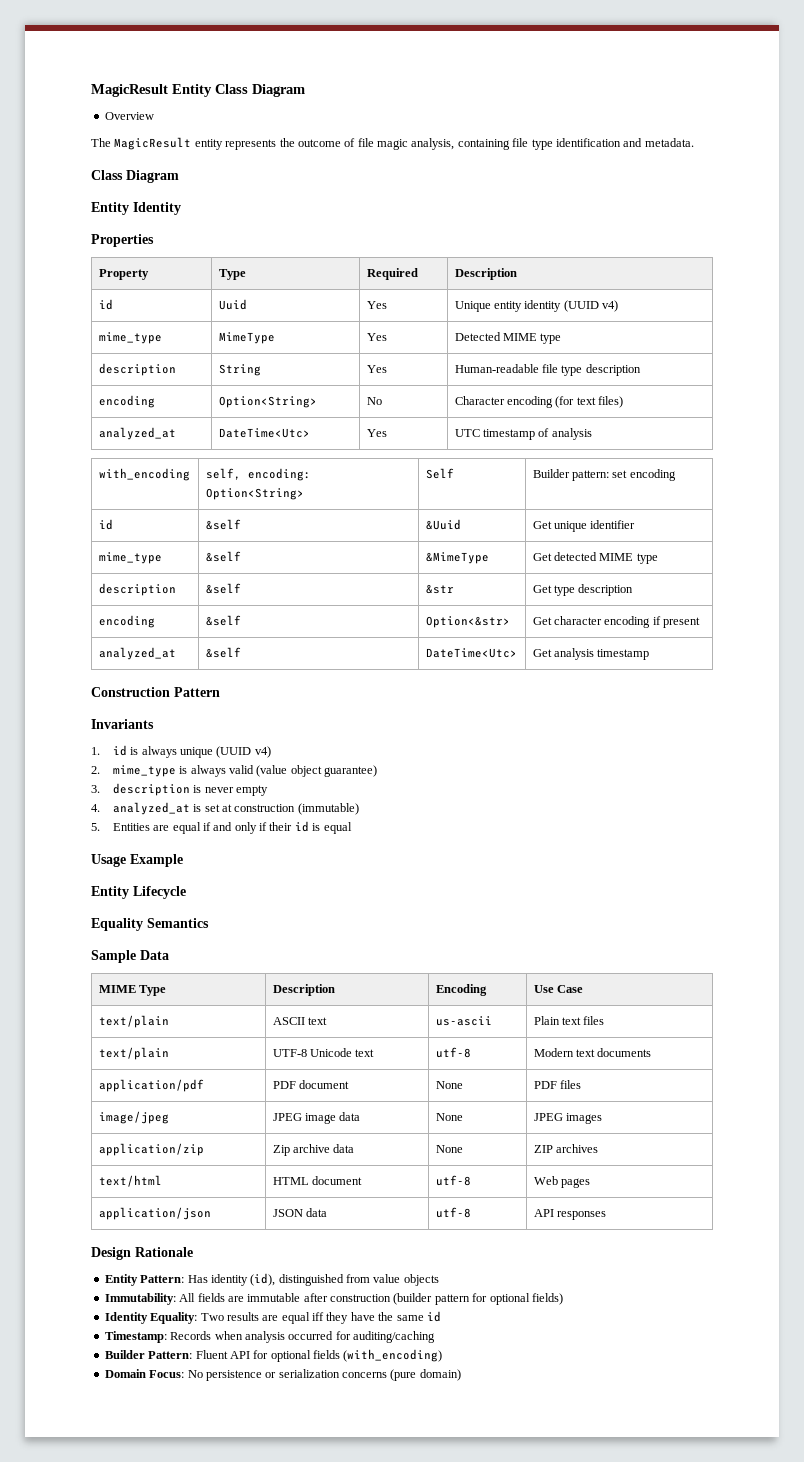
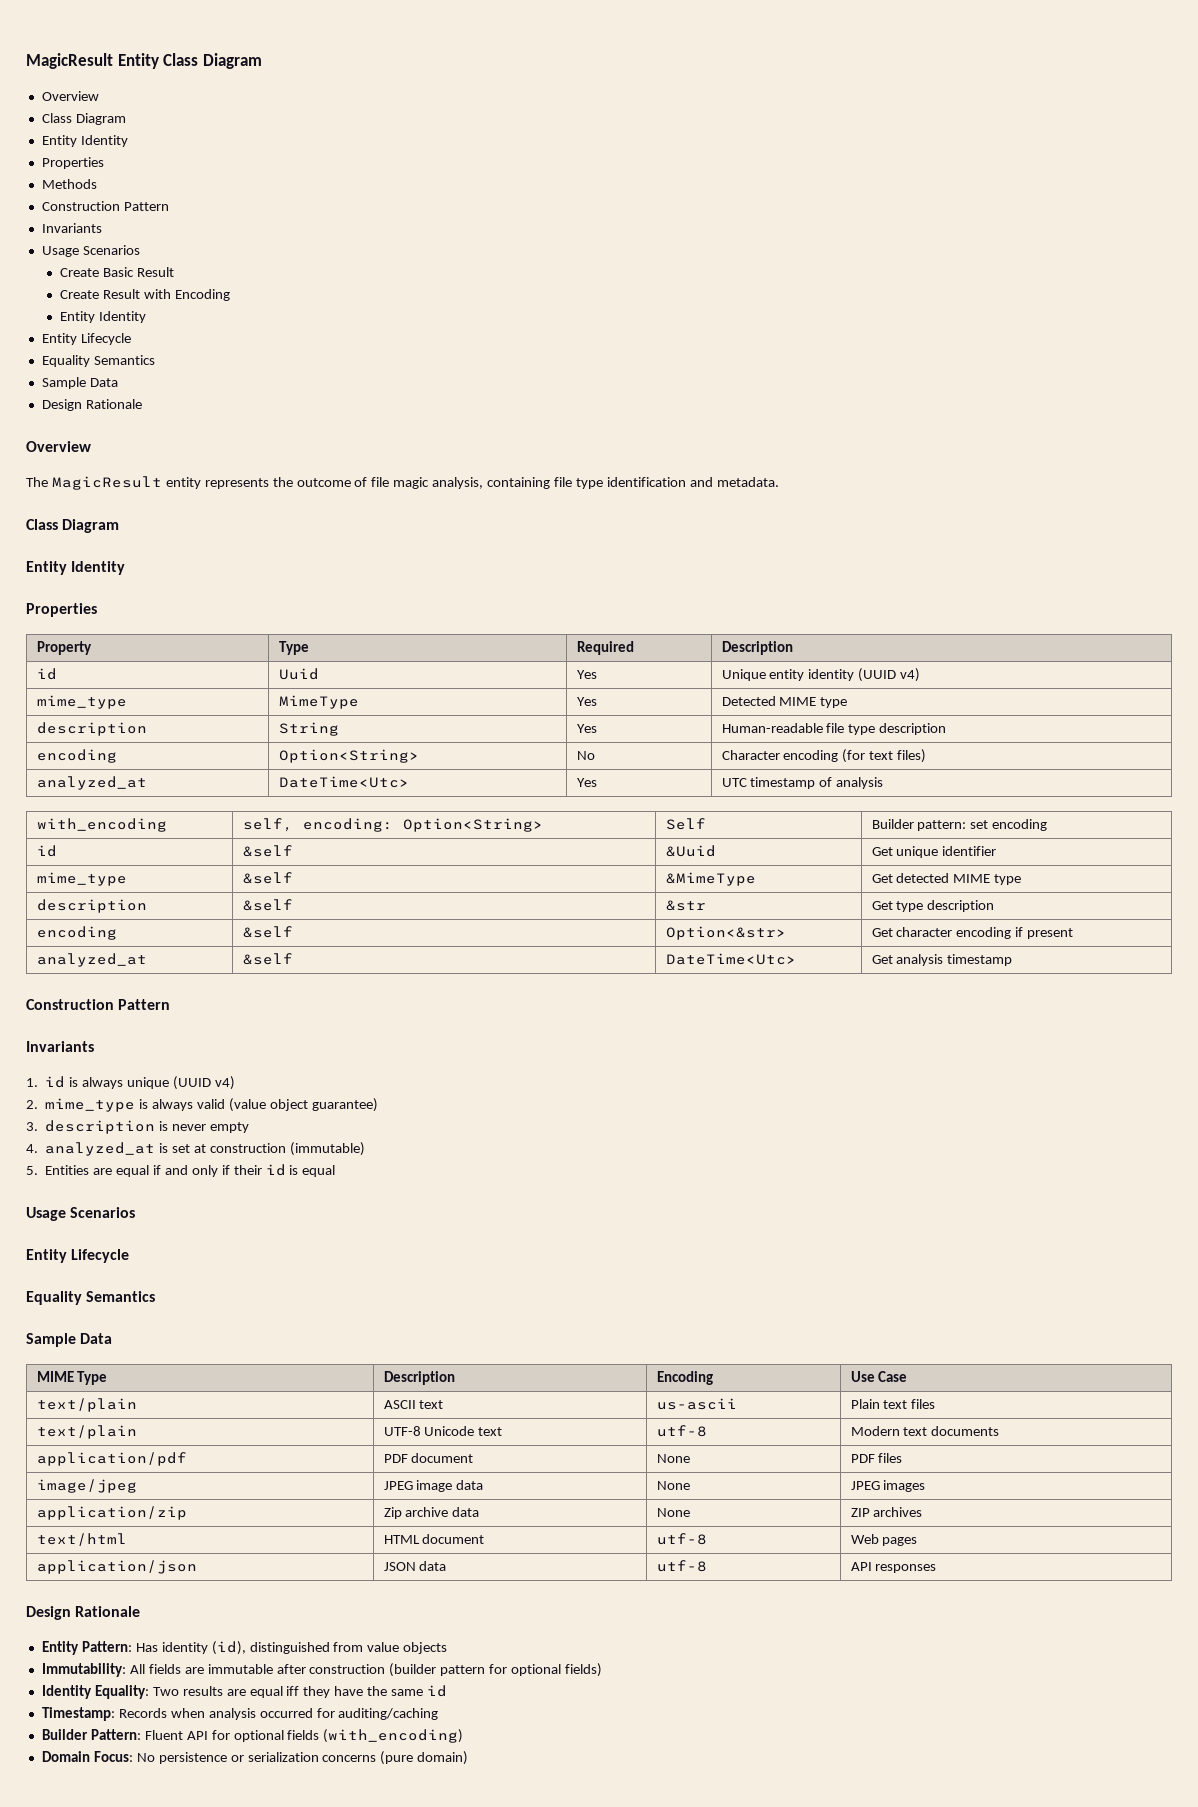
  MagicResult Entity Class Diagram
+ Overview
+ Class Diagram
+ Entity Identity
+ Properties
+ Methods
+ Construction Pattern
+ Invariants
+ Usage Scenarios
+ Create Basic Result
+ Create Result with Encoding
+ Entity Identity
+ Entity Lifecycle
+ Equality Semantics
+ Sample Data
+ Design Rationale
  5. Entities are equal if and only if their id is equal
- Usage Example
+ Usage Scenarios

